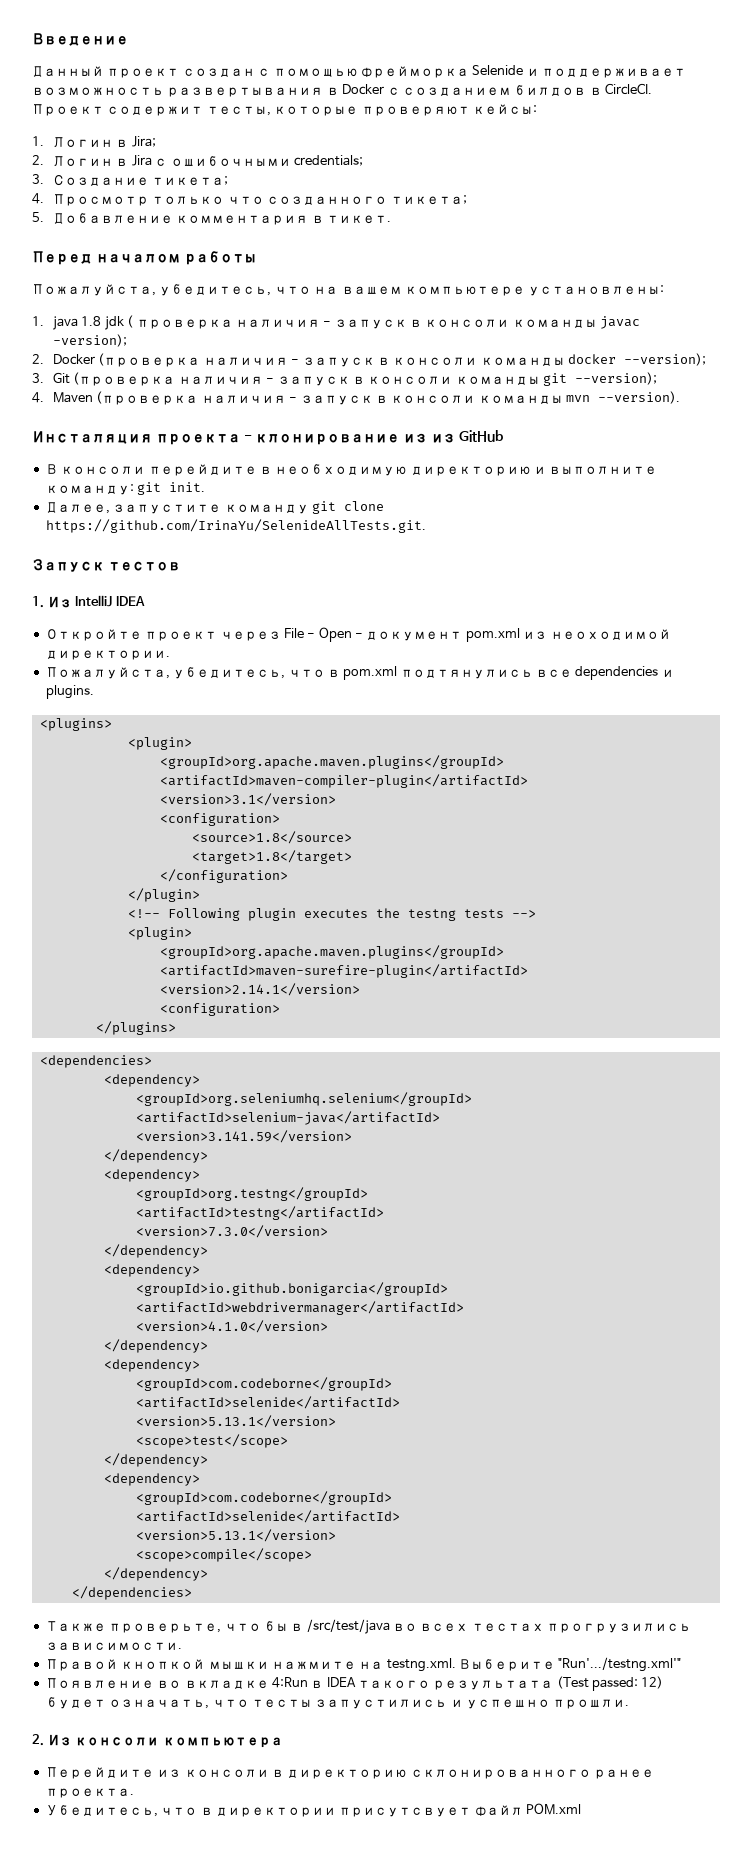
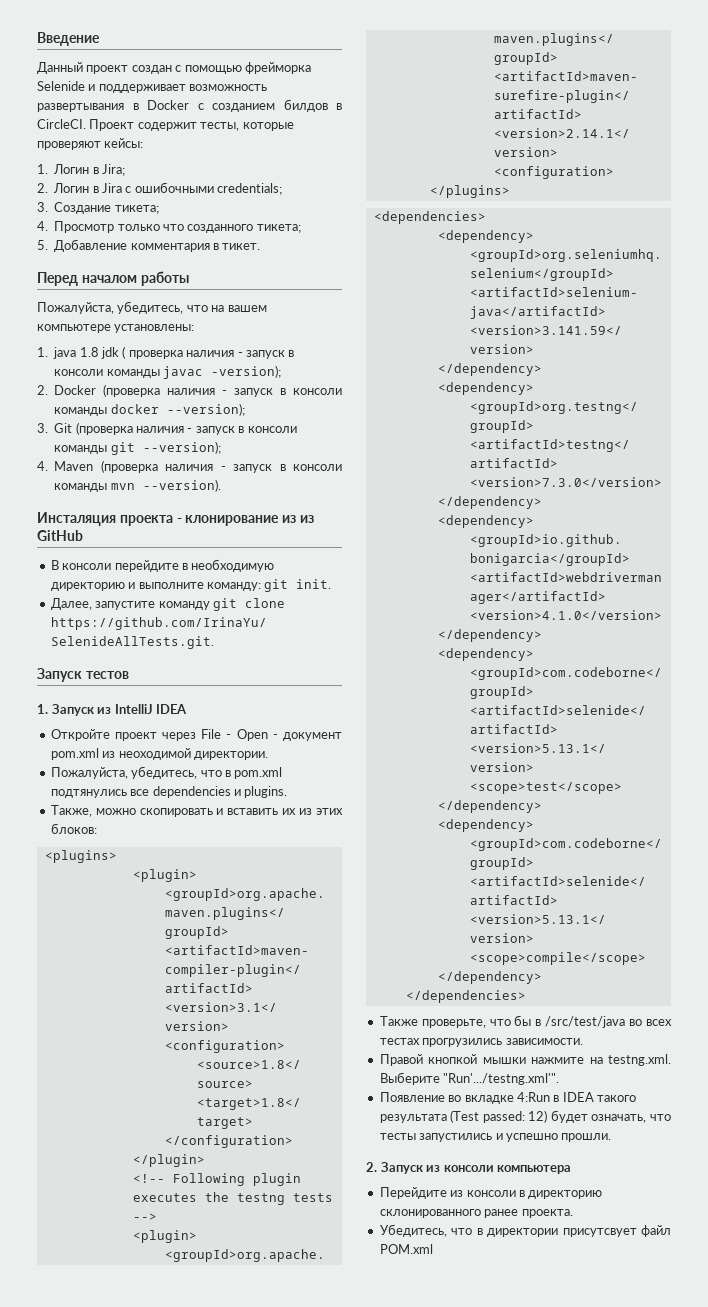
- 1. Из IntelliJ IDEA
+ 1. Запуск из IntelliJ IDEA
+ Также, можно скопировать и вставить их из этих блоков:
- Правой кнопкой мышки нажмите на testng.xml. Выберите "Run'.../testng.xml'"
+ Правой кнопкой мышки нажмите на testng.xml. Выберите "Run'.../testng.xml'".
- 2. Из консоли компьютера
+ 2. Запуск из консоли компьютера

